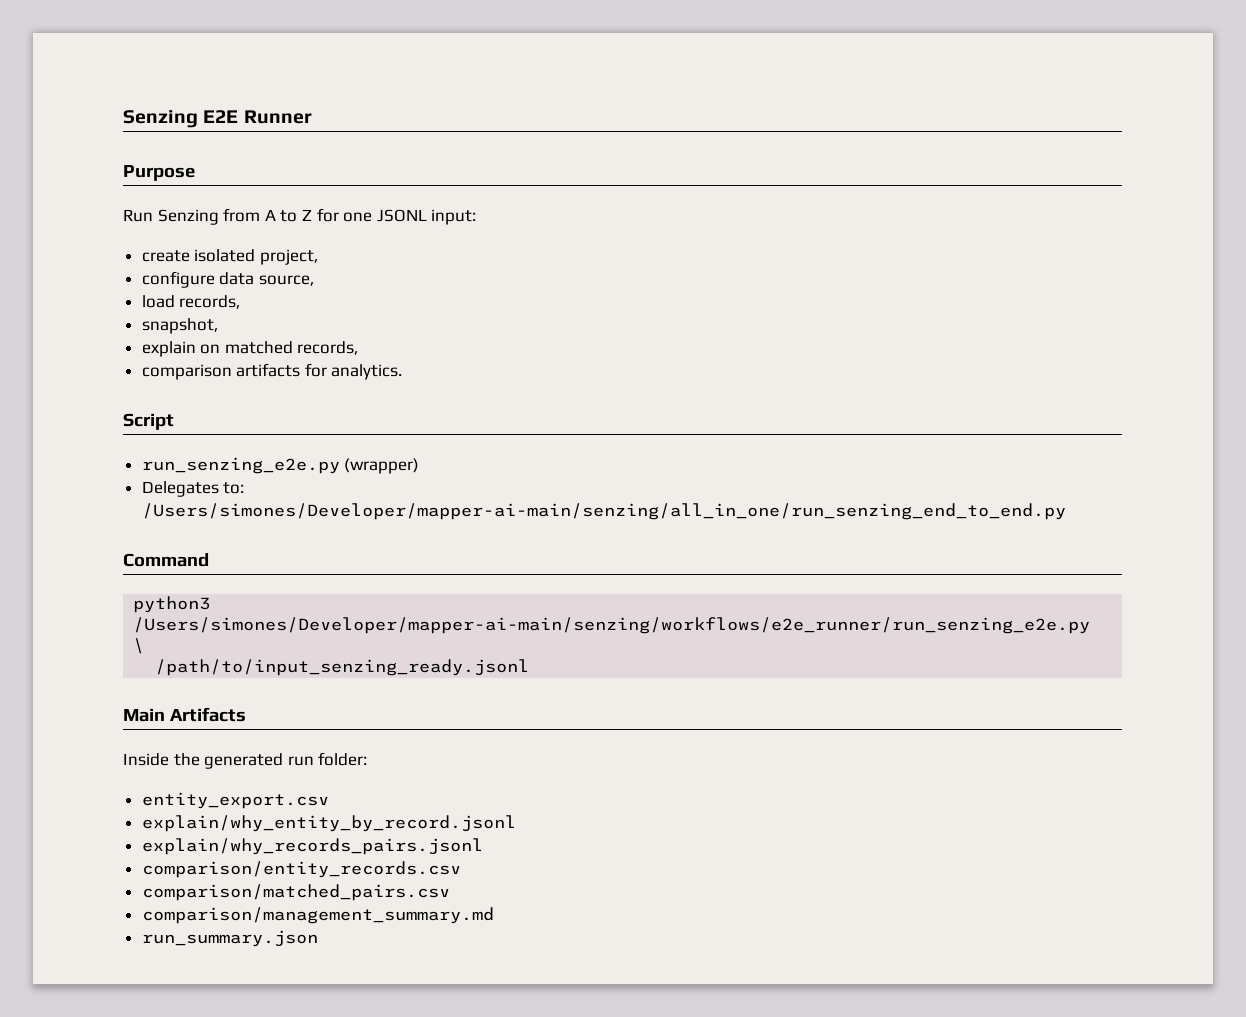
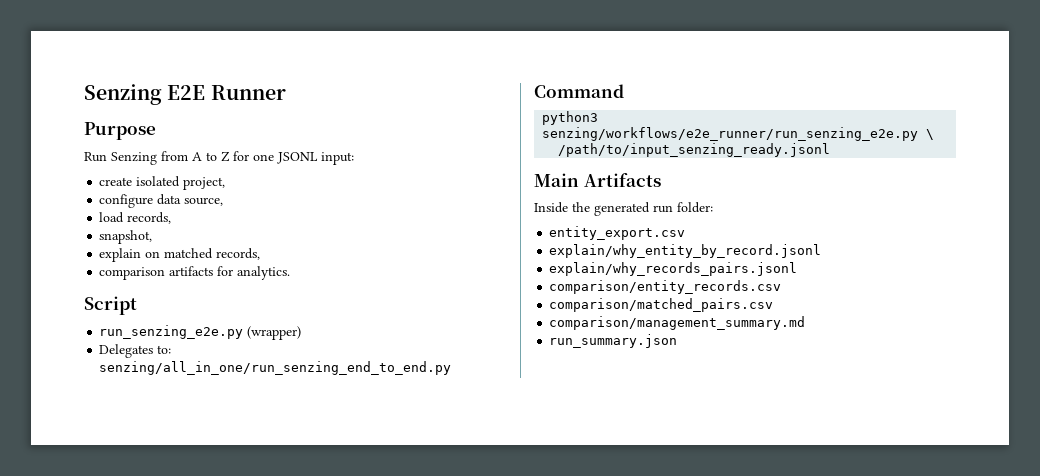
- Delegates to: /Users/simones/Developer/mapper-ai-main/senzing/all_in_one/run_senzing_end_to_end.py
+ Delegates to: senzing/all_in_one/run_senzing_end_to_end.py
- python3 /Users/simones/Developer/mapper-ai-main/senzing/workflows/e2e_runner/run_senzing_e2e.py \
+ python3 senzing/workflows/e2e_runner/run_senzing_e2e.py \

